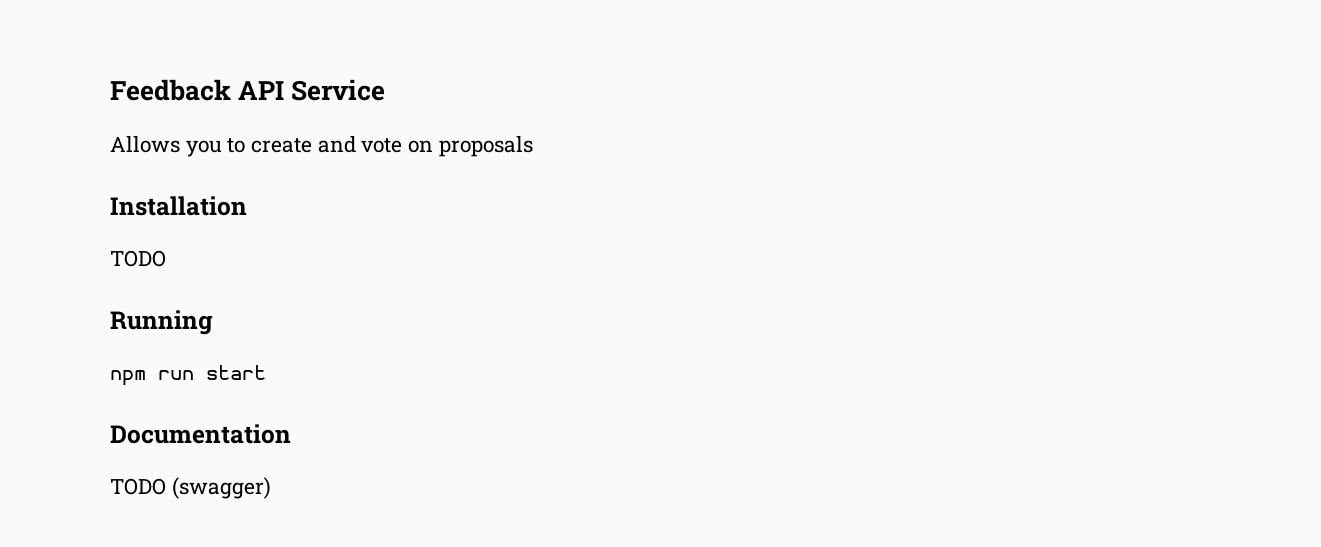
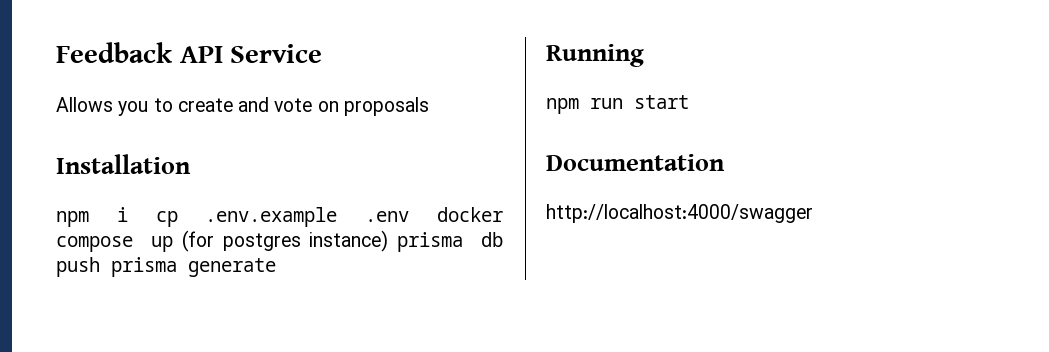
  Installation
- TODO
+ npm i cp .env.example .env docker compose up (for postgres instance) prisma db push prisma generate
- TODO (swagger)
+ http://localhost:4000/swagger

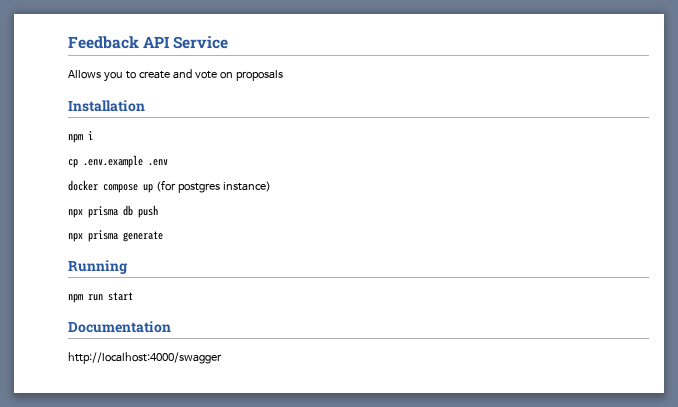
- npm i cp .env.example .env docker compose up (for postgres instance) prisma db push prisma generate
+ npm i
+ cp .env.example .env
+ docker compose up (for postgres instance)
+ npx prisma db push
+ npx prisma generate

